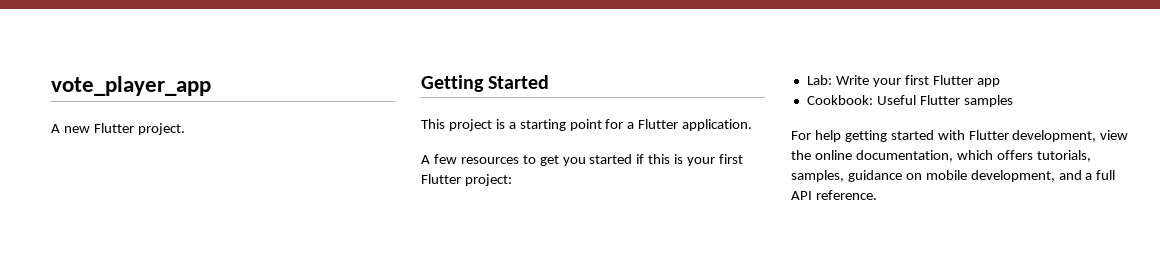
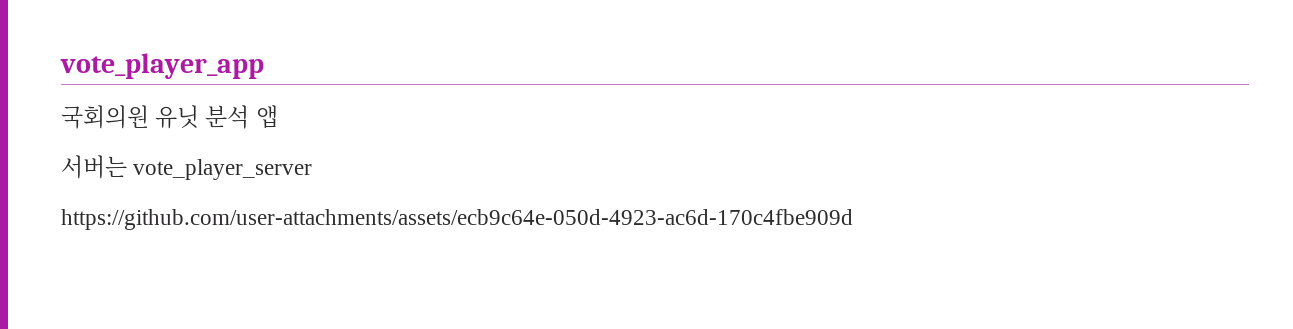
- A new Flutter project.
- Getting Started
- This project is a starting point for a Flutter application.
- A few resources to get you started if this is your first Flutter project:
- Lab: Write your first Flutter app
- Cookbook: Useful Flutter samples
- For help getting started with Flutter development, view the online documentation, which offers tutorials, samples, guidance on mobile development, and a full API reference.
+ 국회의원 유닛 분석 앱
+ 서버는 vote_player_server
+ https://github.com/user-attachments/assets/ecb9c64e-050d-4923-ac6d-170c4fbe909d

